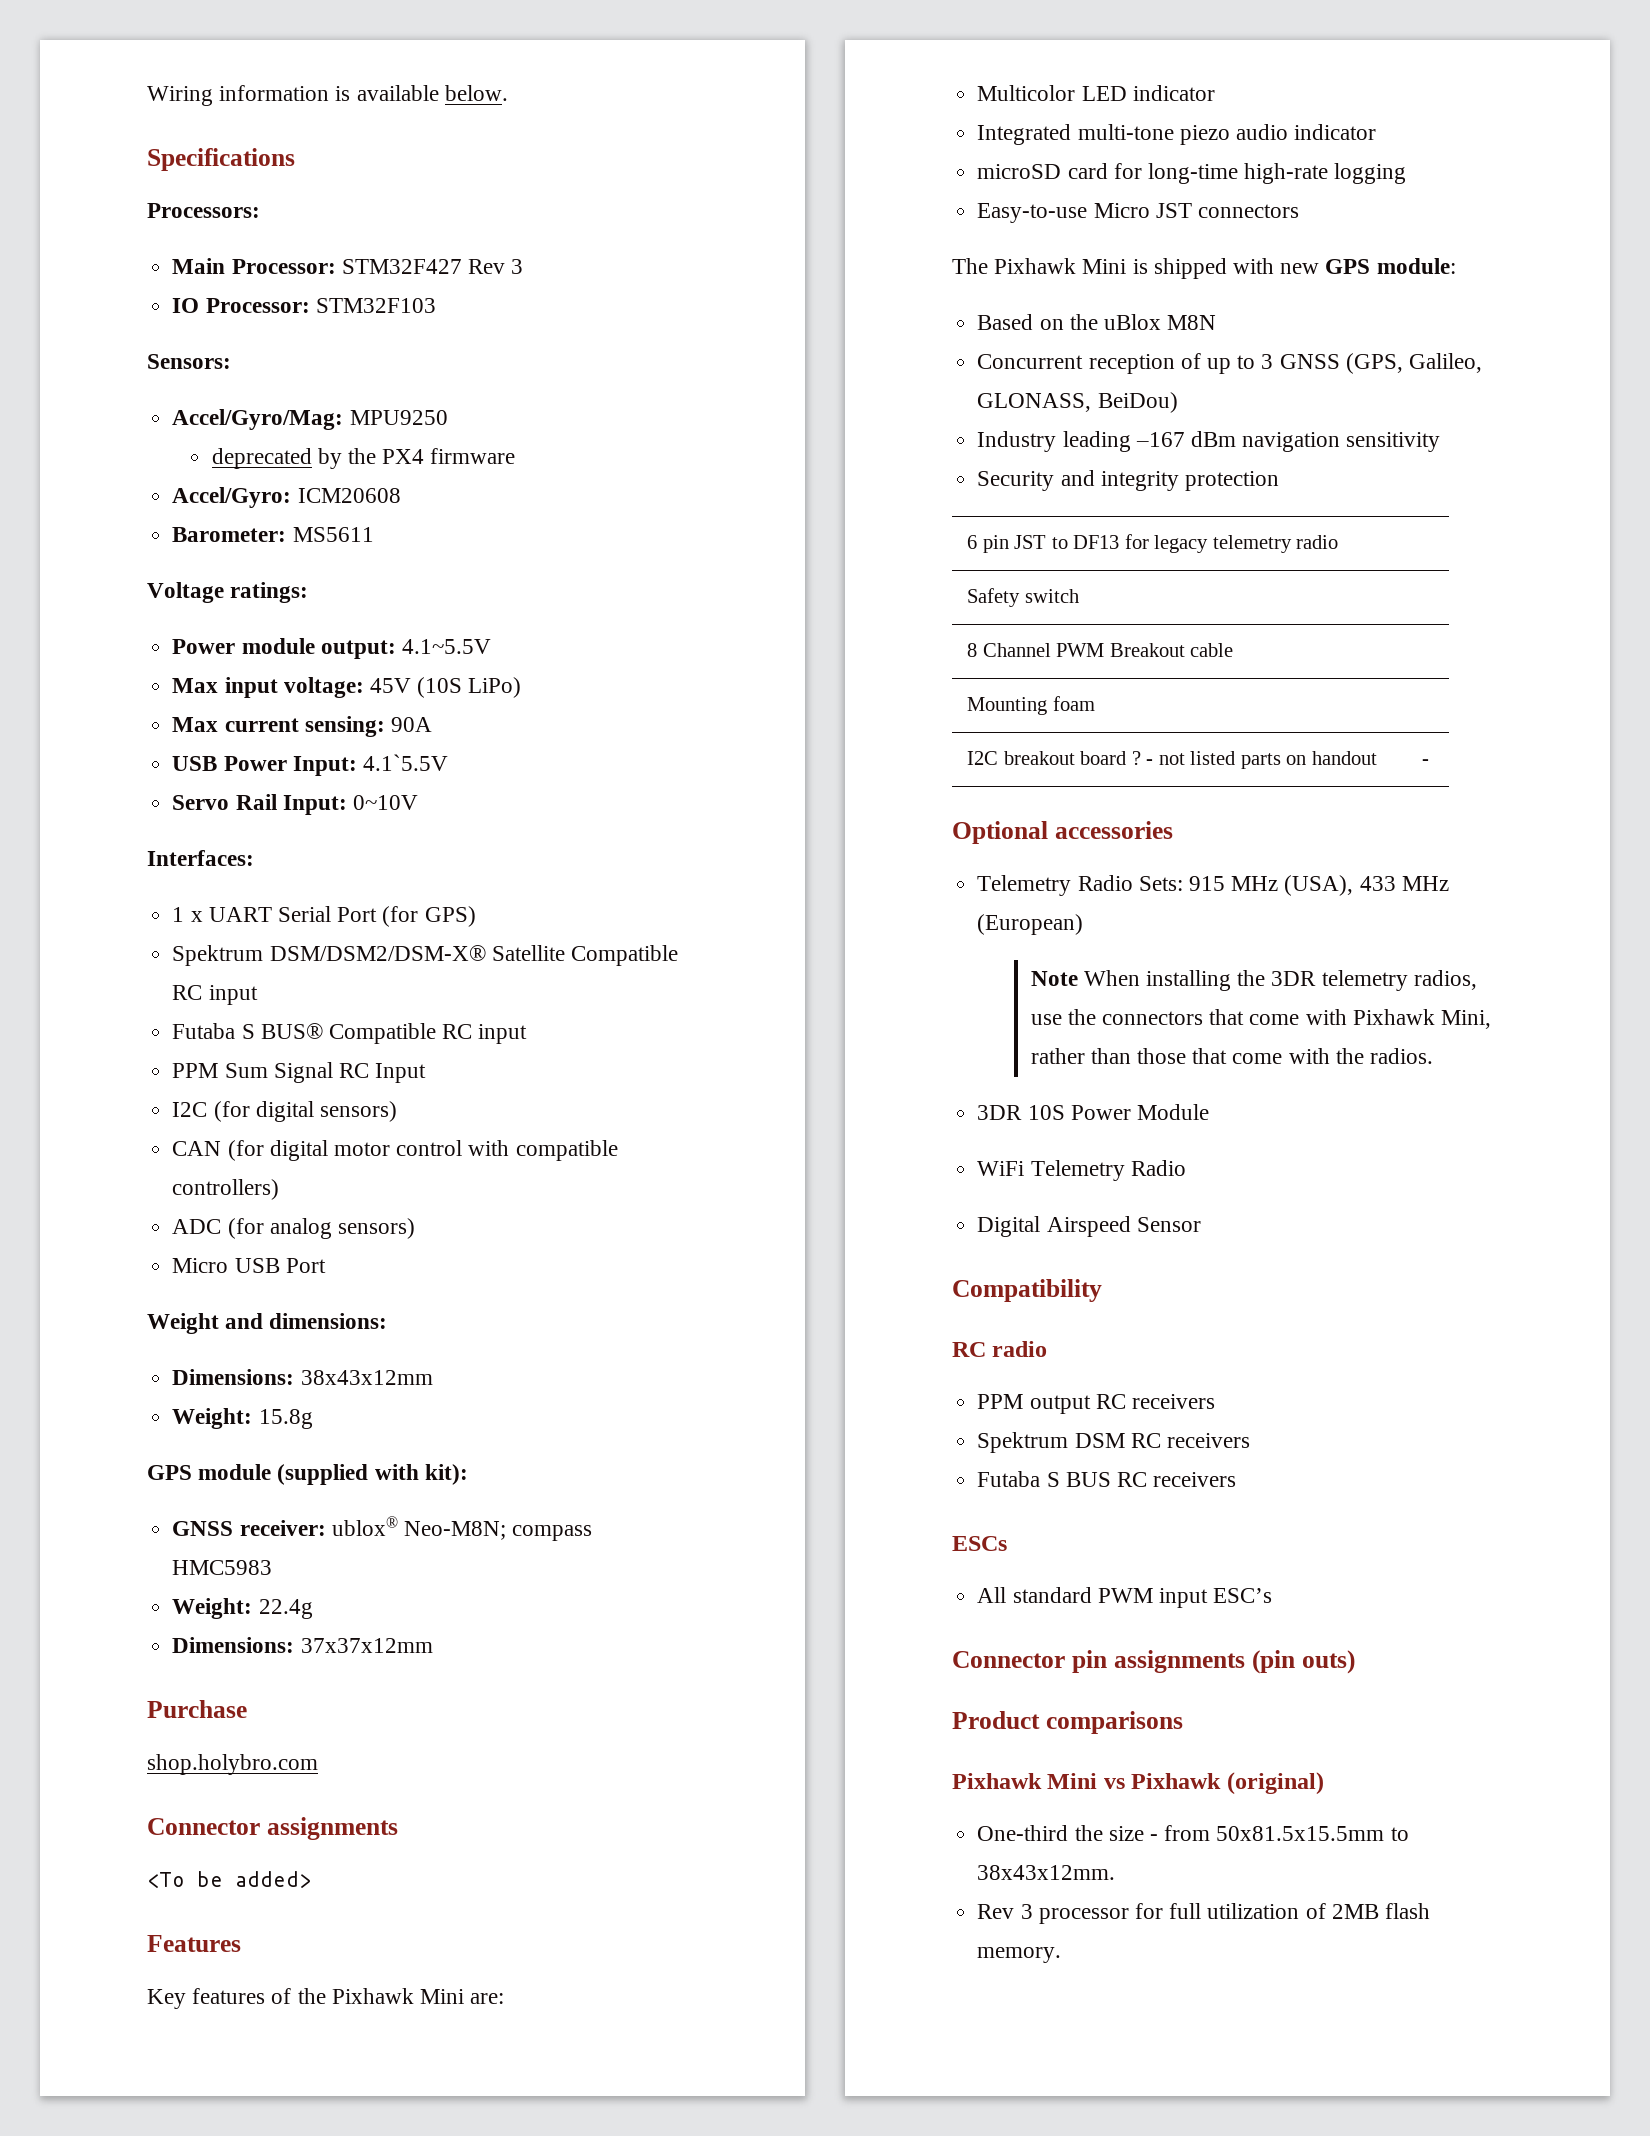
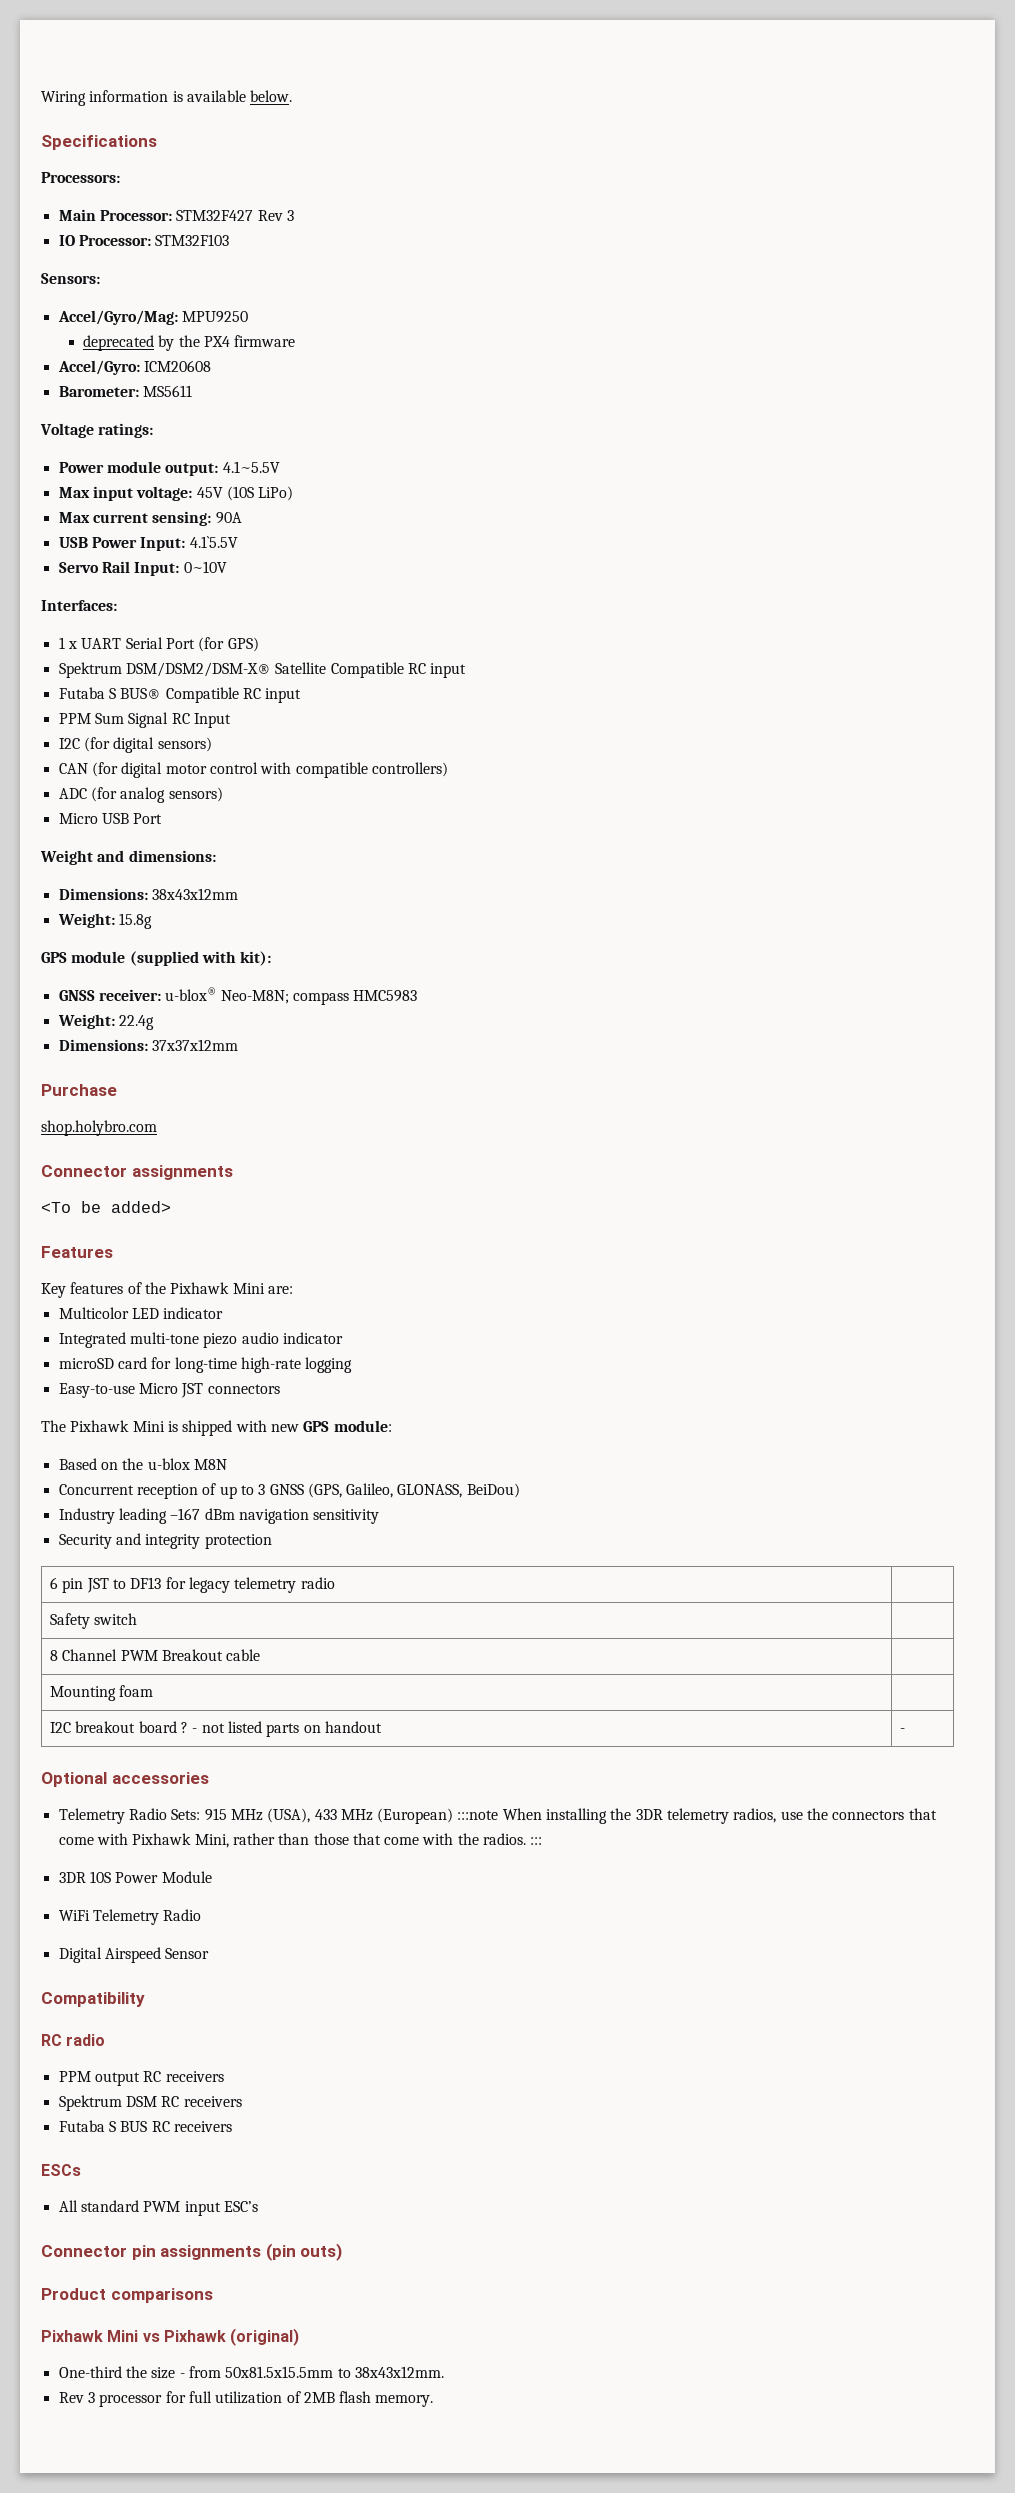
- GNSS receiver: ublox® Neo-M8N; compass HMC5983
+ GNSS receiver: u-blox® Neo-M8N; compass HMC5983
- Based on the uBlox M8N
+ Based on the u-blox M8N
- Telemetry Radio Sets: 915 MHz (USA), 433 MHz (European)
- Note When installing the 3DR telemetry radios, use the connectors that come with Pixhawk Mini, rather than those that come with the radios.
+ Telemetry Radio Sets: 915 MHz (USA), 433 MHz (European) :::note When installing the 3DR telemetry radios, use the connectors that come with Pixhawk Mini, rather than those that come with the radios. :::

